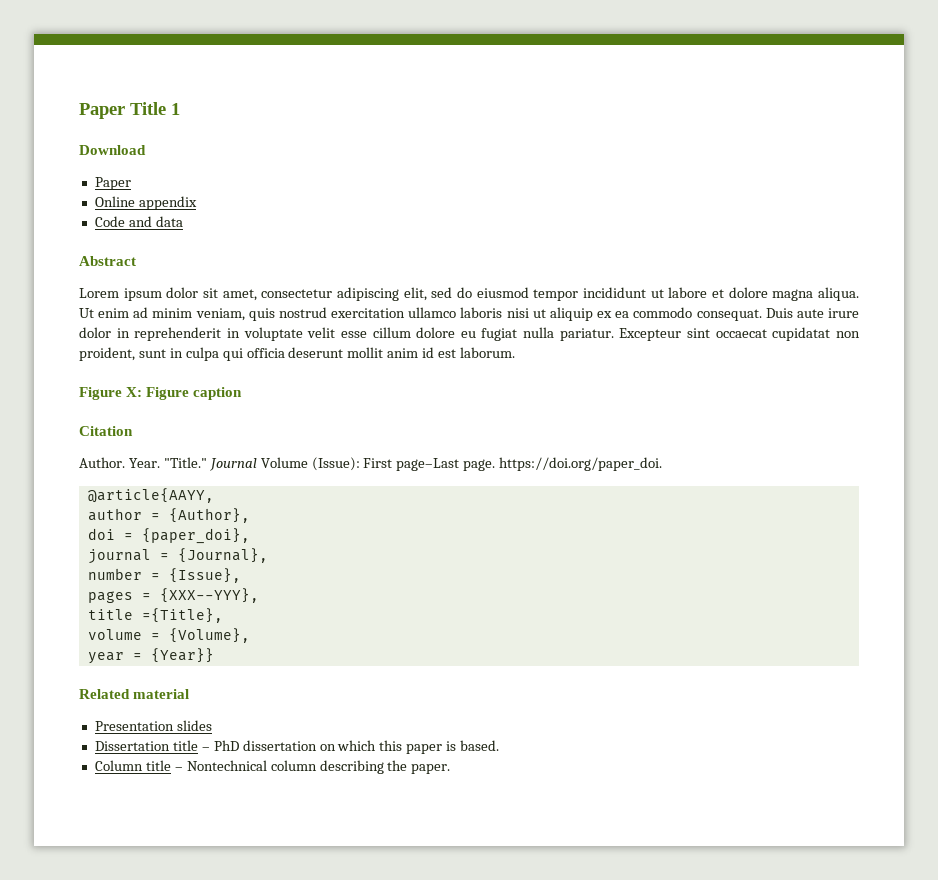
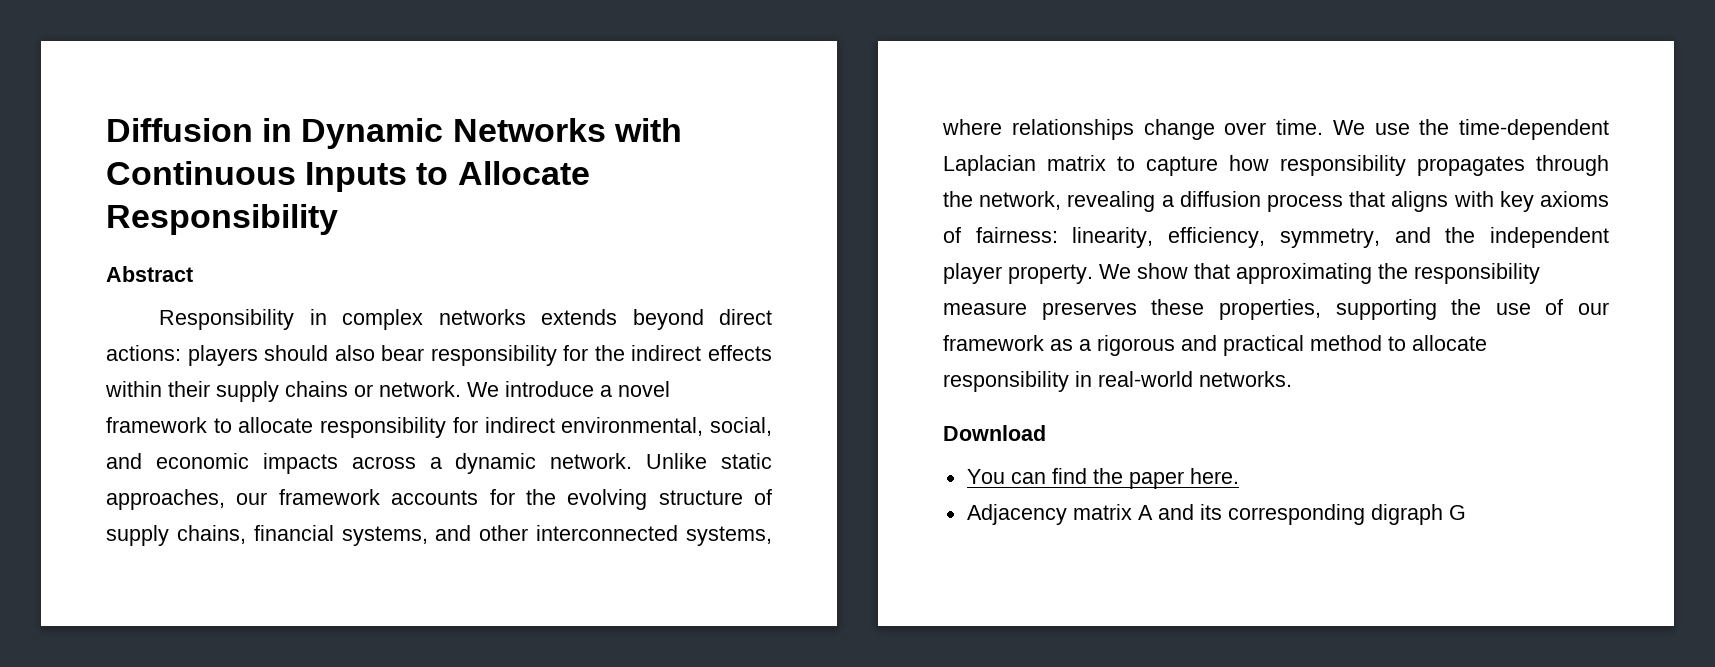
- Paper Title 1
+ Diffusion in Dynamic Networks with Continuous Inputs to Allocate Responsibility
+ Abstract
+ Responsibility in complex networks extends beyond direct actions: players should also bear responsibility for the indirect effects within their supply chains or network. We introduce a novel framework to allocate responsibility for indirect environmental, social, and economic impacts across a dynamic network. Unlike static approaches, our framework accounts for the evolving structure of supply chains, financial systems, and other interconnected systems, where relationships change over time. We use the time-dependent Laplacian matrix to capture how responsibility propagates through the network, revealing a diffusion process that aligns with key axioms of fairness: linearity, efficiency, symmetry, and the independent player property. We show that approximating the responsibility measure preserves these properties, supporting the use of our framework as a rigorous and practical method to allocate responsibility in real-world networks.
  Download
- Paper
- Online appendix
- Code and data
- Abstract
- Lorem ipsum dolor sit amet, consectetur adipiscing elit, sed do eiusmod tempor incididunt ut labore et dolore magna aliqua. Ut enim ad minim veniam, quis nostrud exercitation ullamco laboris nisi ut aliquip ex ea commodo consequat. Duis aute irure dolor in reprehenderit in voluptate velit esse cillum dolore eu fugiat nulla pariatur. Excepteur sint occaecat cupidatat non proident, sunt in culpa qui officia deserunt mollit anim id est laborum.
- Figure X: Figure caption
- Citation
- Author. Year. "Title." Journal Volume (Issue): First page–Last page. https://doi.org/paper_doi.
- @article{AAYY,
- author = {Author},
- doi = {paper_doi},
- journal = {Journal},
- number = {Issue},
- pages = {XXX--YYY},
- title ={Title},
- volume = {Volume},
- year = {Year}}
- Related material
- Presentation slides
- Dissertation title – PhD dissertation on which this paper is based.
- Column title – Nontechnical column describing the paper.
+ You can find the paper here.
+ Adjacency matrix A and its corresponding digraph G

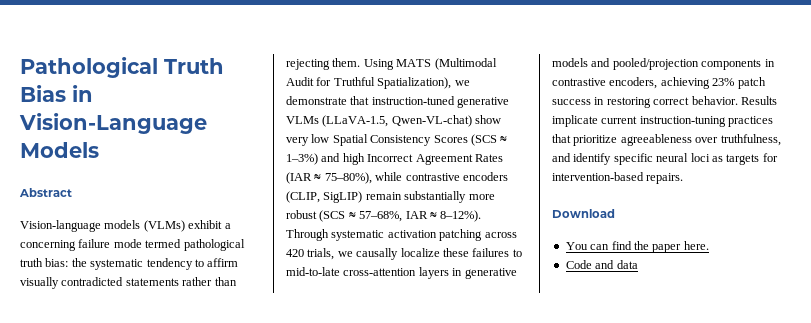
- Diffusion in Dynamic Networks with Continuous Inputs to Allocate Responsibility
+ Pathological Truth Bias in Vision-Language Models
  Abstract
- Responsibility in complex networks extends beyond direct actions: players should also bear responsibility for the indirect effects within their supply chains or network. We introduce a novel framework to allocate responsibility for indirect environmental, social, and economic impacts across a dynamic network. Unlike static approaches, our framework accounts for the evolving structure of supply chains, financial systems, and other interconnected systems, where relationships change over time. We use the time-dependent Laplacian matrix to capture how responsibility propagates through the network, revealing a diffusion process that aligns with key axioms of fairness: linearity, efficiency, symmetry, and the independent player property. We show that approximating the responsibility measure preserves these properties, supporting the use of our framework as a rigorous and practical method to allocate responsibility in real-world networks.
+ Vision-language models (VLMs) exhibit a concerning failure mode termed pathological truth bias: the systematic tendency to affirm visually contradicted statements rather than rejecting them. Using MATS (Multimodal Audit for Truthful Spatialization), we demonstrate that instruction-tuned generative VLMs (LLaVA-1.5, Qwen-VL-chat) show very low Spatial Consistency Scores (SCS ≈ 1–3%) and high Incorrect Agreement Rates (IAR ≈ 75–80%), while contrastive encoders (CLIP, SigLIP) remain substantially more robust (SCS ≈ 57–68%, IAR ≈ 8–12%). Through systematic activation patching across 420 trials, we causally localize these failures to mid-to-late cross-attention layers in generative models and pooled/projection components in contrastive encoders, achieving 23% patch success in restoring correct behavior. Results implicate current instruction-tuning practices that prioritize agreeableness over truthfulness, and identify specific neural loci as targets for intervention-based repairs.
- Adjacency matrix A and its corresponding digraph G
+ Code and data

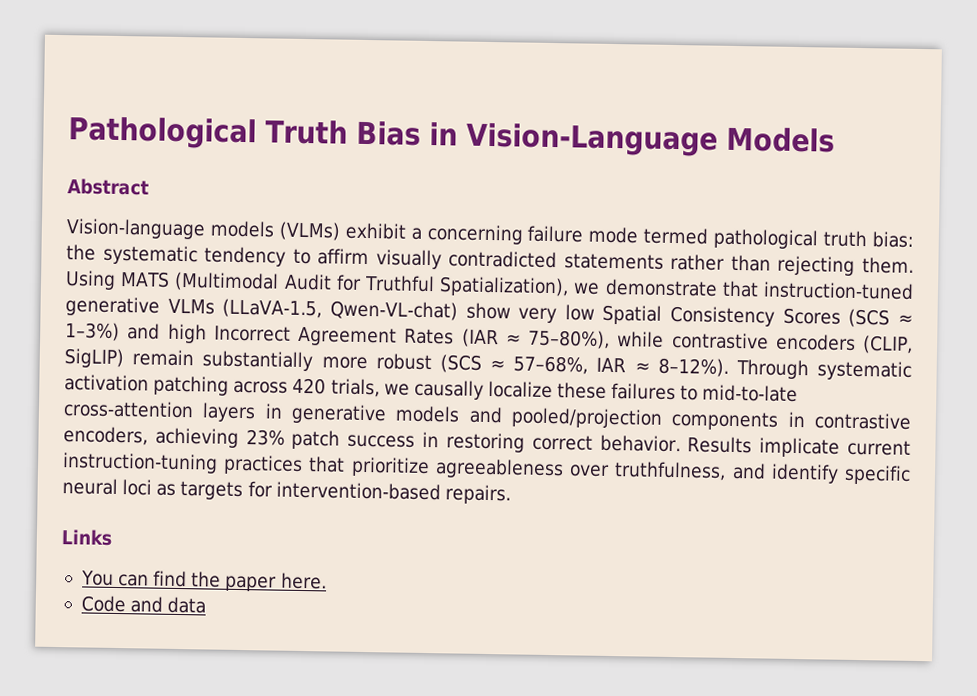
- Download
+ Links

